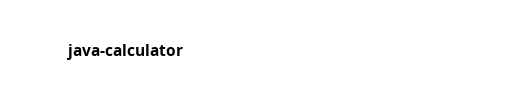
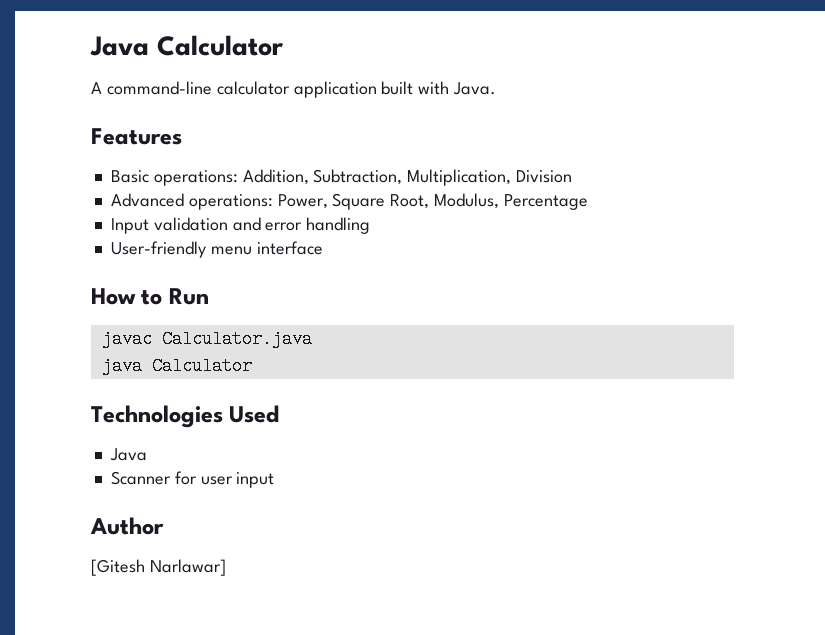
- java-calculator
+ Java Calculator
+ A command-line calculator application built with Java.
+ Features
+ Basic operations: Addition, Subtraction, Multiplication, Division
+ Advanced operations: Power, Square Root, Modulus, Percentage
+ Input validation and error handling
+ User-friendly menu interface
+ How to Run
+ javac Calculator.java
+ java Calculator
+ Technologies Used
+ Java
+ Scanner for user input
+ Author
+ [Gitesh Narlawar]

